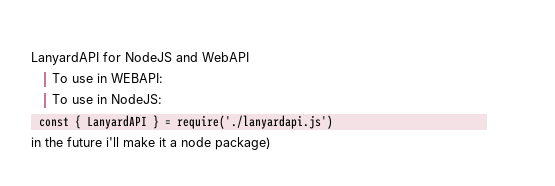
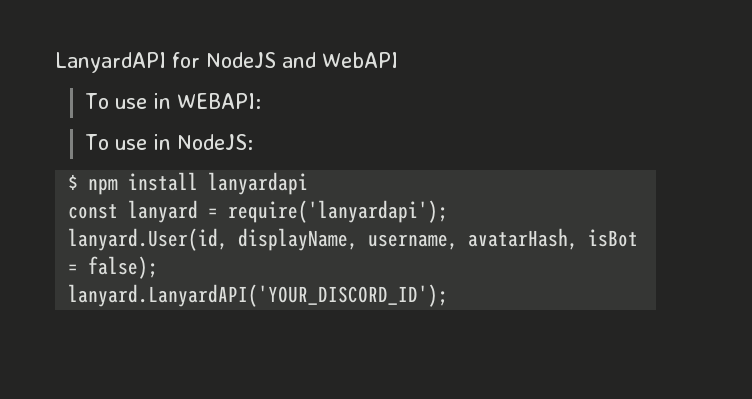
- const { LanyardAPI } = require('./lanyardapi.js')
- in the future i'll make it a node package)
+ $ npm install lanyardapi
+ const lanyard = require('lanyardapi');
+ lanyard.User(id, displayName, username, avatarHash, isBot = false);
+ lanyard.LanyardAPI('YOUR_DISCORD_ID');

